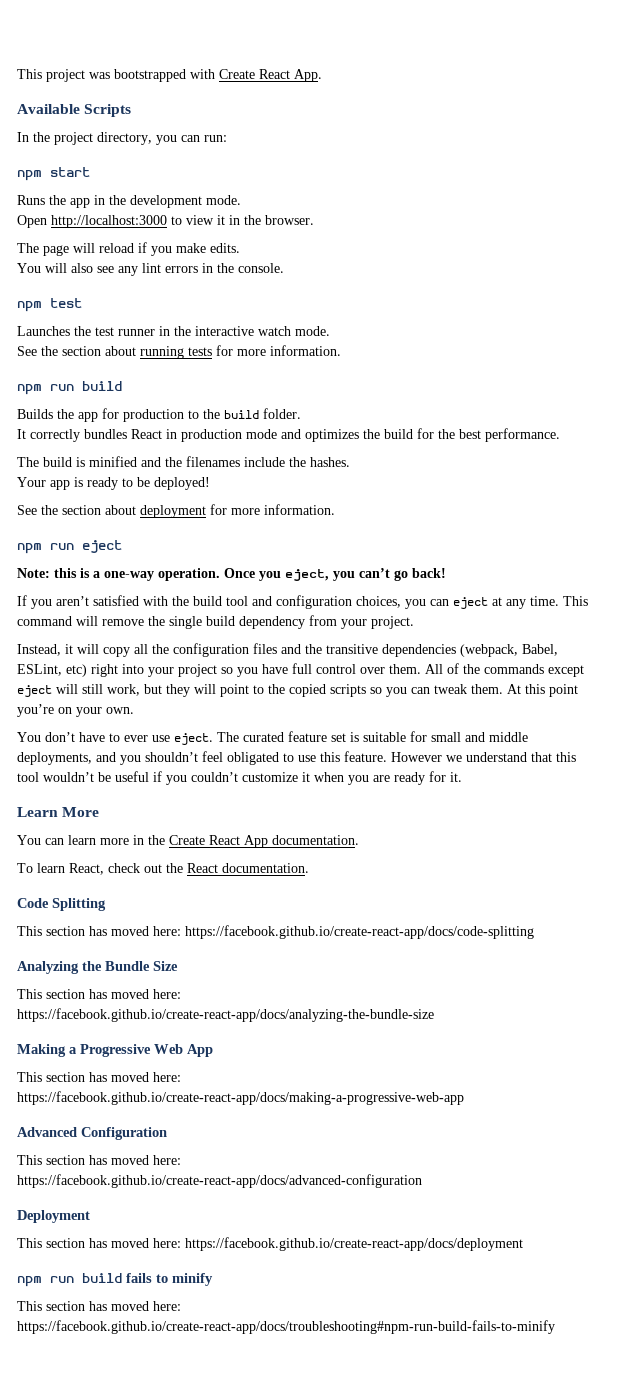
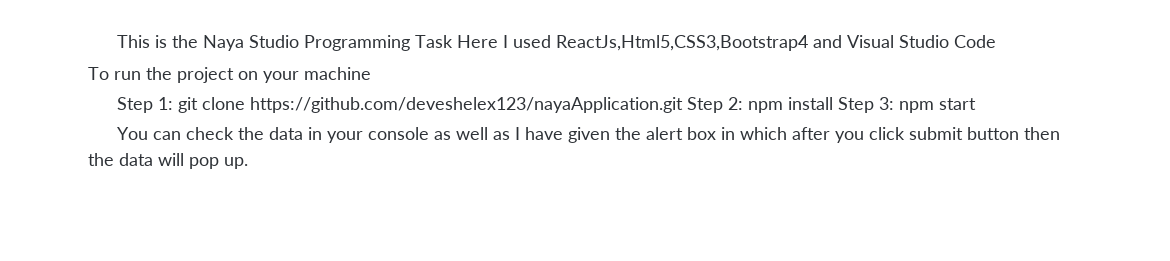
- This project was bootstrapped with Create React App.
- Available Scripts
- In the project directory, you can run:
- npm start
- Runs the app in the development mode.
- Open http://localhost:3000 to view it in the browser.
- The page will reload if you make edits.
- You will also see any lint errors in the console.
- npm test
- Launches the test runner in the interactive watch mode.
- See the section about running tests for more information.
- npm run build
- Builds the app for production to the build folder.
- It correctly bundles React in production mode and optimizes the build for the best performance.
- The build is minified and the filenames include the hashes.
- Your app is ready to be deployed!
- See the section about deployment for more information.
- npm run eject
- Note: this is a one-way operation. Once you eject, you can’t go back!
- If you aren’t satisfied with the build tool and configuration choices, you can eject at any time. This command will remove the single build dependency from your project.
- Instead, it will copy all the configuration files and the transitive dependencies (webpack, Babel, ESLint, etc) right into your project so you have full control over them. All of the commands except eject will still work, but they will point to the copied scripts so you can tweak them. At this point you’re on your own.
- You don’t have to ever use eject. The curated feature set is suitable for small and middle deployments, and you shouldn’t feel obligated to use this feature. However we understand that this tool wouldn’t be useful if you couldn’t customize it when you are ready for it.
- Learn More
- You can learn more in the Create React App documentation.
- To learn React, check out the React documentation.
- Code Splitting
- This section has moved here: https://facebook.github.io/create-react-app/docs/code-splitting
- Analyzing the Bundle Size
- This section has moved here: https://facebook.github.io/create-react-app/docs/analyzing-the-bundle-size
- Making a Progressive Web App
- This section has moved here: https://facebook.github.io/create-react-app/docs/making-a-progressive-web-app
- Advanced Configuration
- This section has moved here: https://facebook.github.io/create-react-app/docs/advanced-configuration
- Deployment
- This section has moved here: https://facebook.github.io/create-react-app/docs/deployment
- npm run build fails to minify
- This section has moved here: https://facebook.github.io/create-react-app/docs/troubleshooting#npm-run-build-fails-to-minify
+ This is the Naya Studio Programming Task Here I used ReactJs,Html5,CSS3,Bootstrap4 and Visual Studio Code
+ To run the project on your machine
+ Step 1: git clone https://github.com/deveshelex123/nayaApplication.git Step 2: npm install Step 3: npm start
+ You can check the data in your console as well as I have given the alert box in which after you click submit button then the data will pop up.

